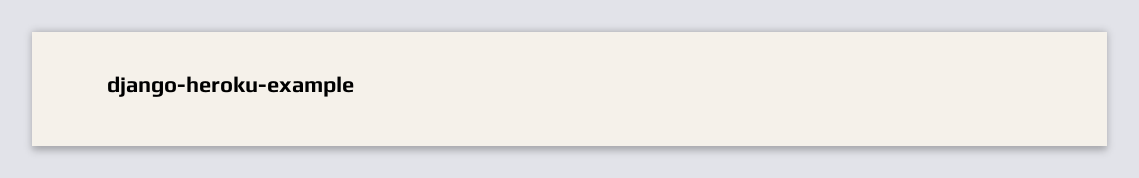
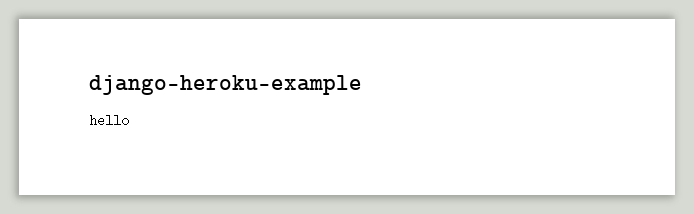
+ hello

